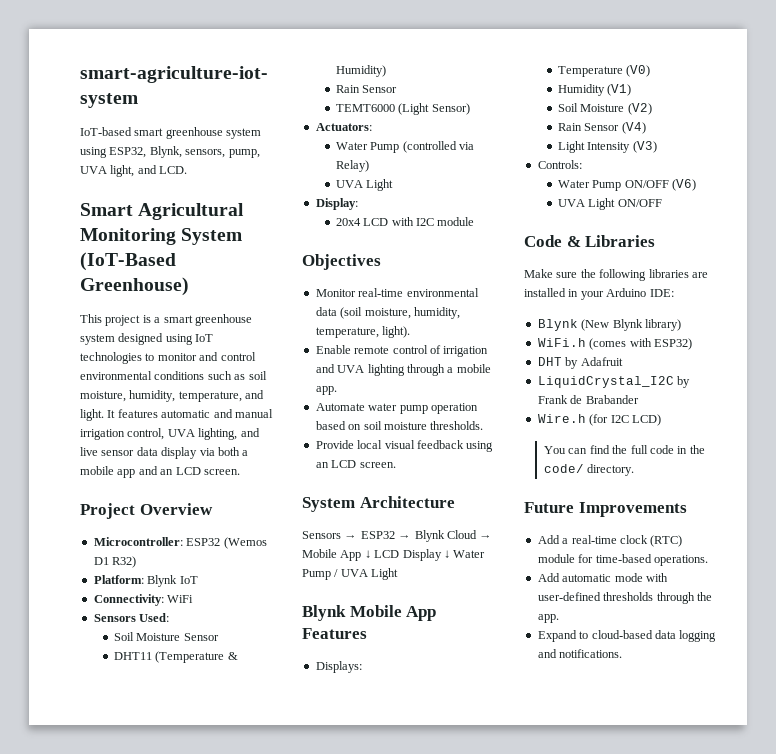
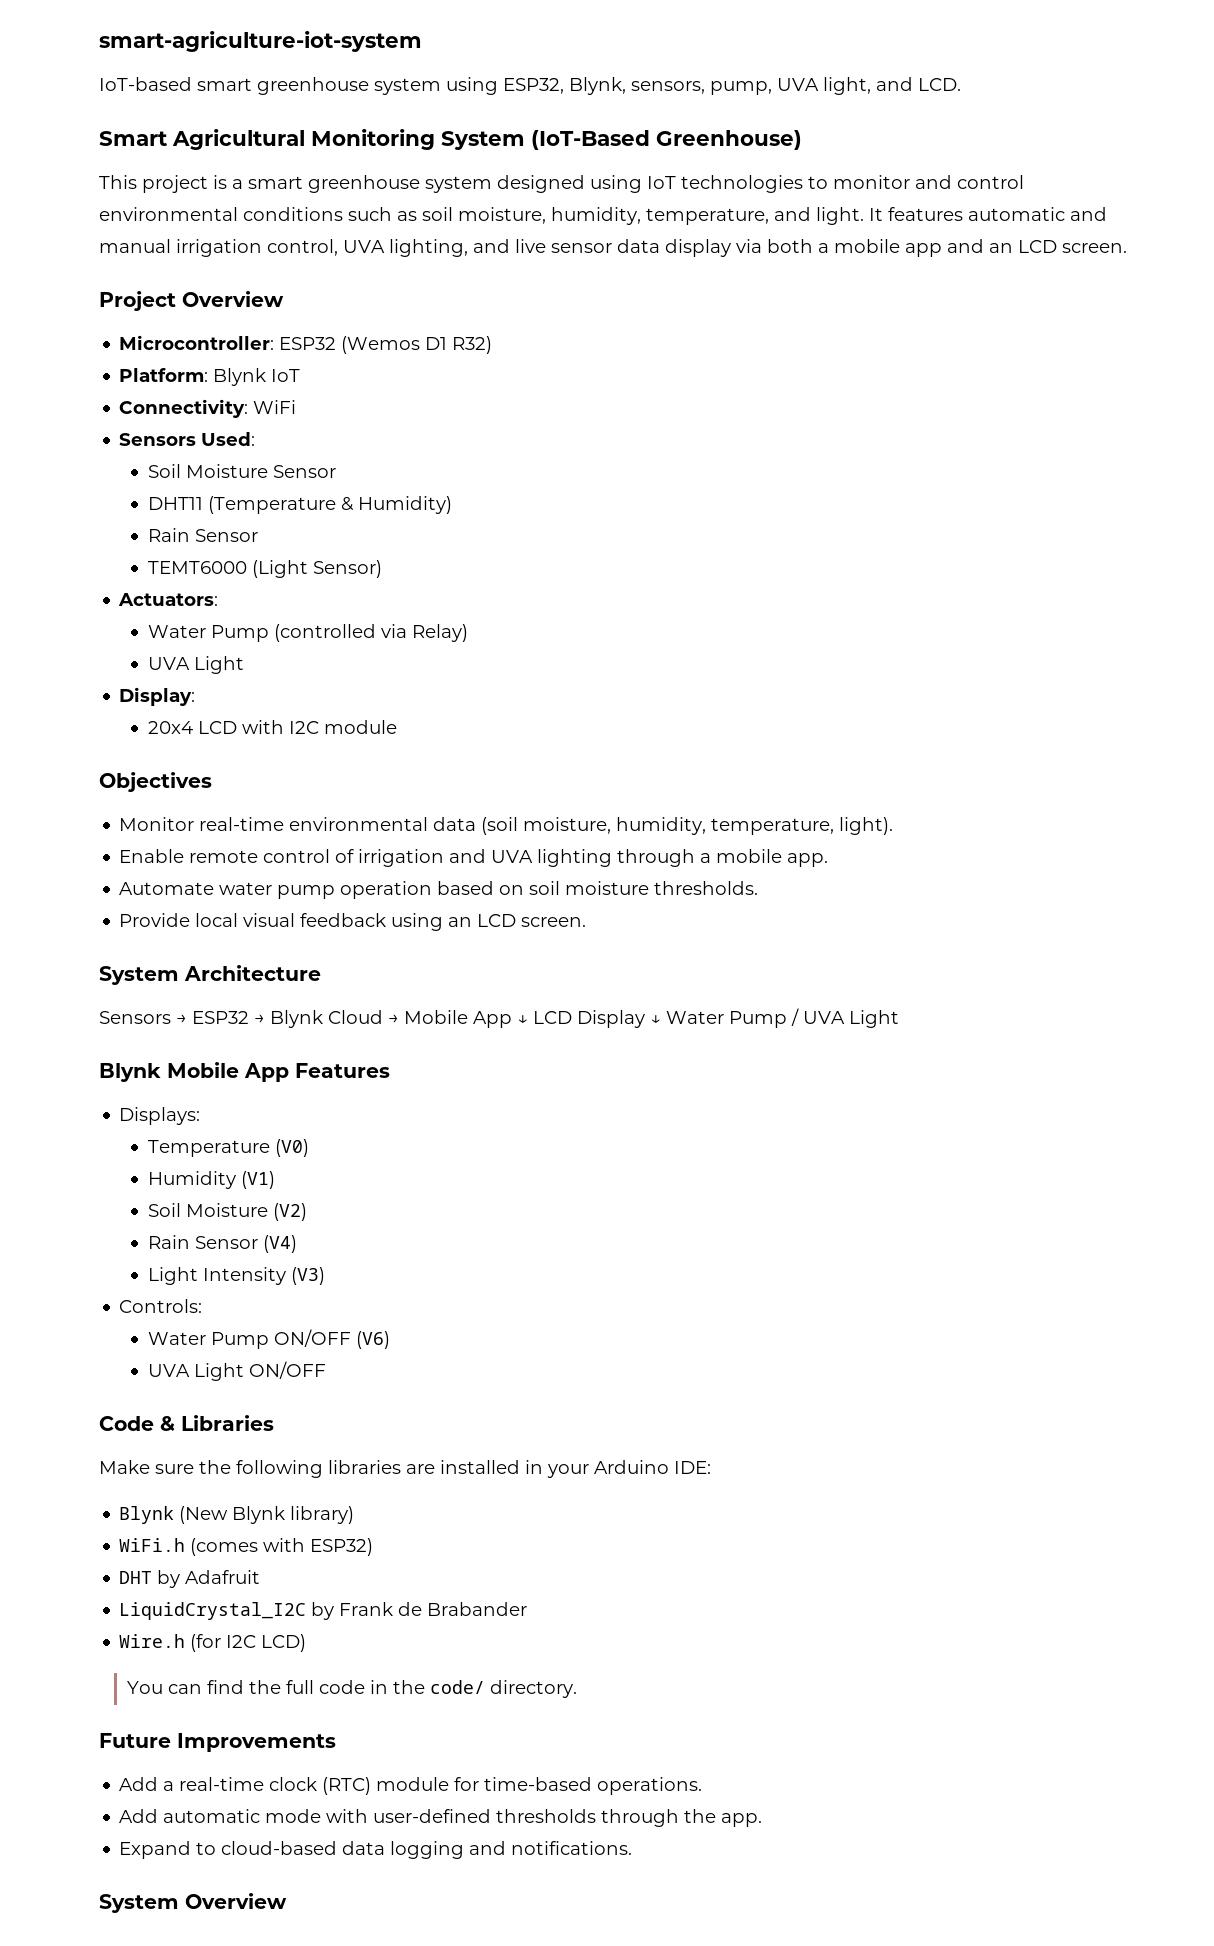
+ System Overview

